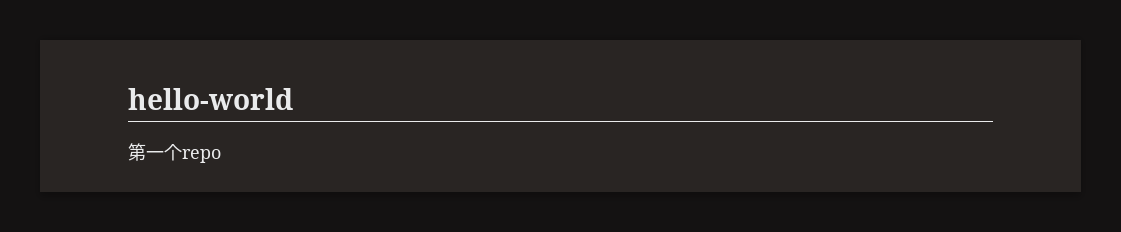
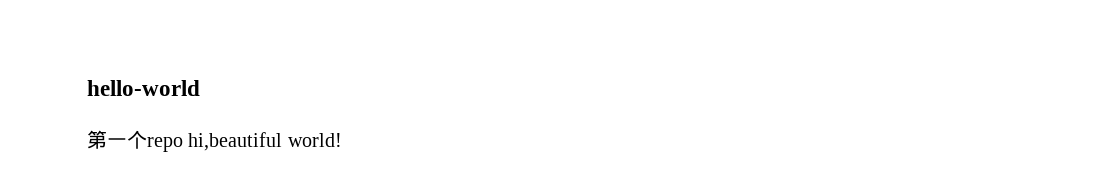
- 第一个repo
+ 第一个repo hi,beautiful world!

